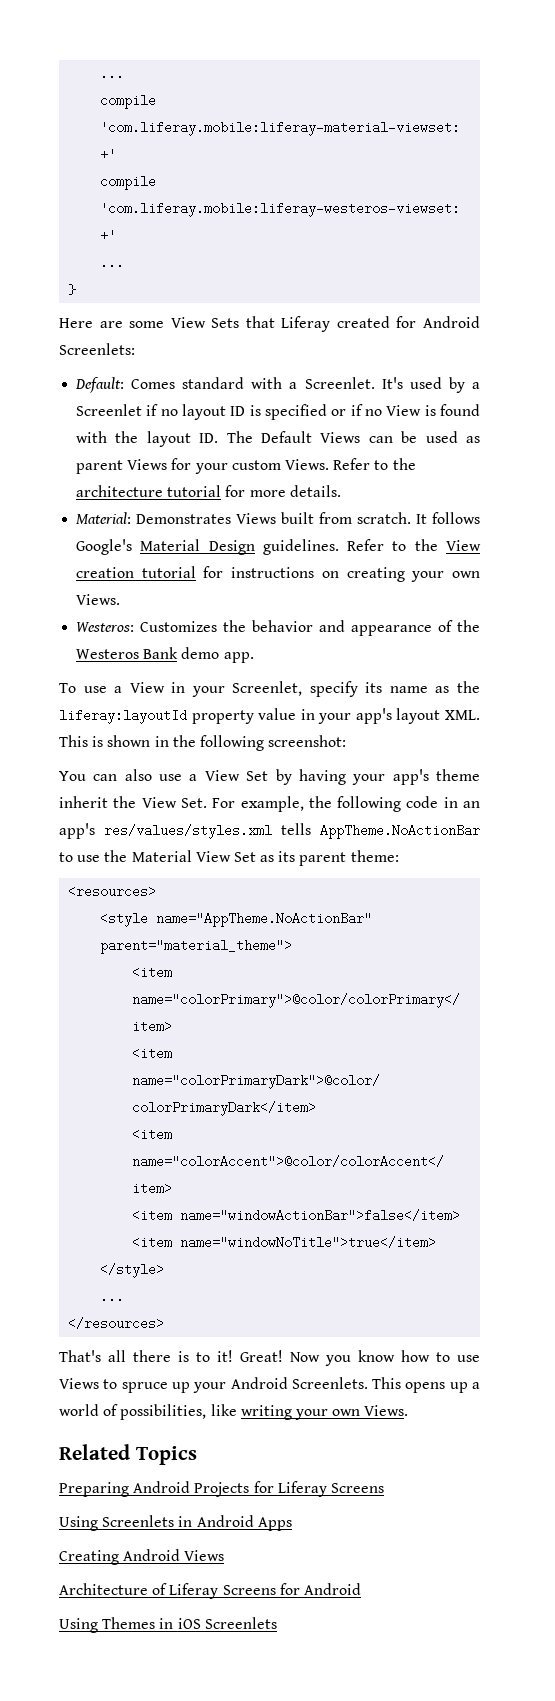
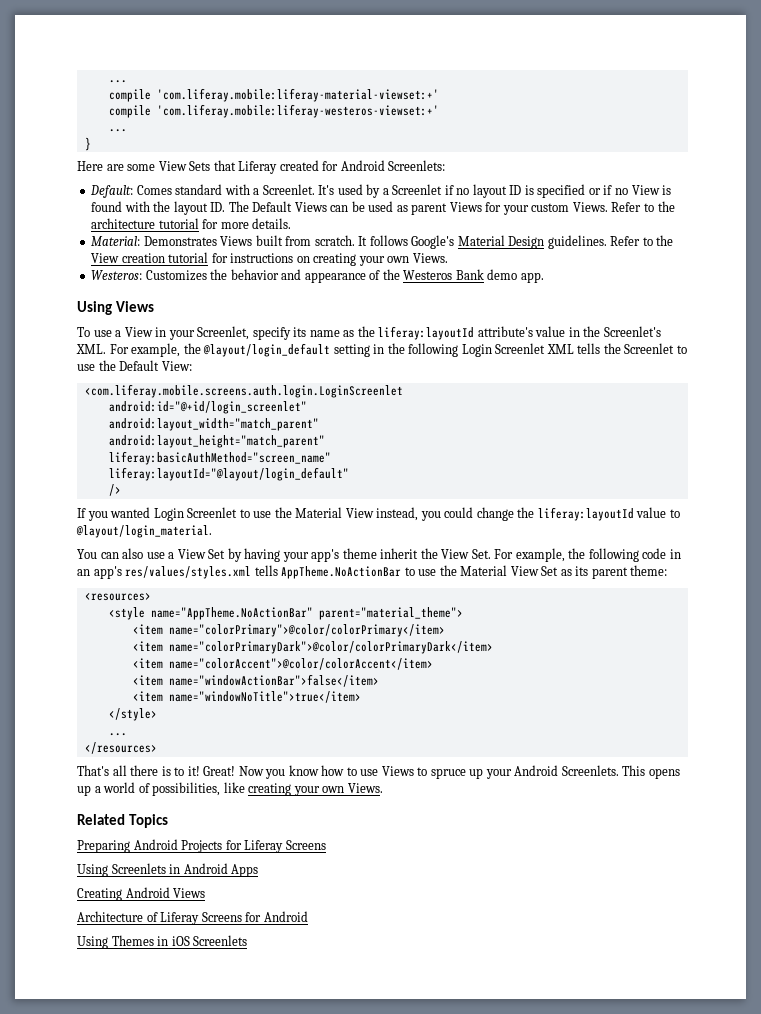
+ Using Views
- To use a View in your Screenlet, specify its name as the liferay:layoutId property value in your app's layout XML. This is shown in the following screenshot:
+ To use a View in your Screenlet, specify its name as the liferay:layoutId attribute's value in the Screenlet's XML. For example, the @layout/login_default setting in the following Login Screenlet XML tells the Screenlet to use the Default View:
+ <com.liferay.mobile.screens.auth.login.LoginScreenlet
+ android:id="@+id/login_screenlet"
+ android:layout_width="match_parent"
+ android:layout_height="match_parent"
+ liferay:basicAuthMethod="screen_name"
+ liferay:layoutId="@layout/login_default"
+ />
+ If you wanted Login Screenlet to use the Material View instead, you could change the liferay:layoutId value to @layout/login_material.
- This opens up a world of possibilities, like writing your own Views.
+ This opens up a world of possibilities, like creating your own Views.

